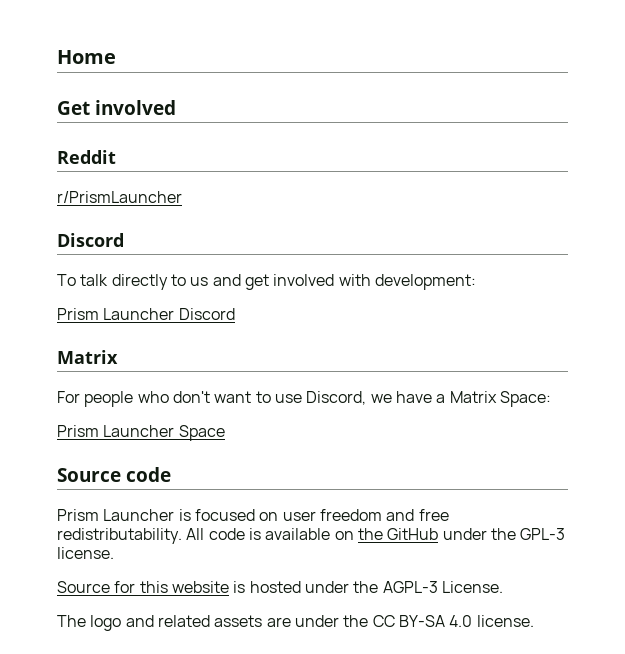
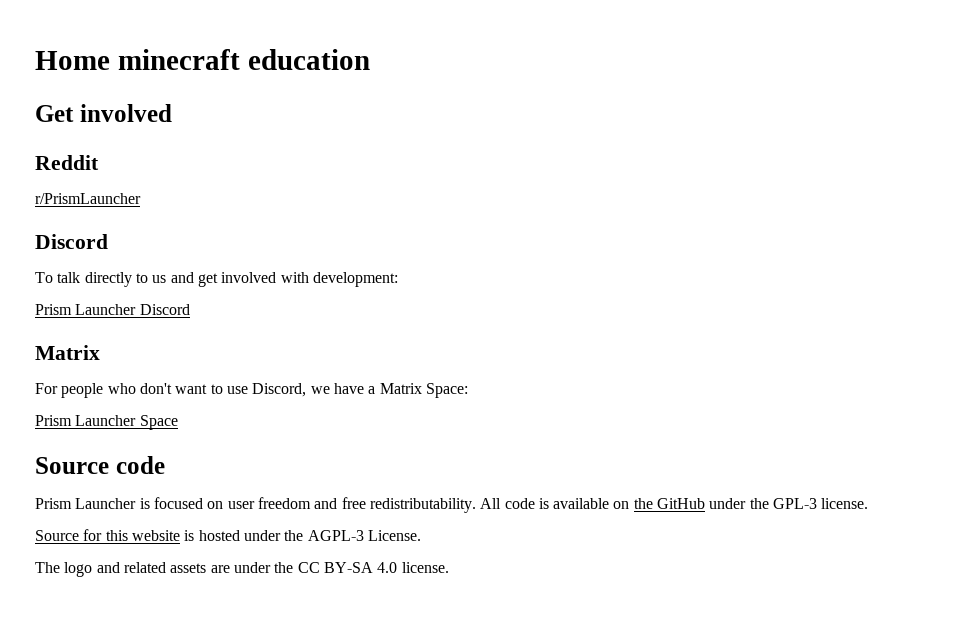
- Home
+ Home minecraft education

